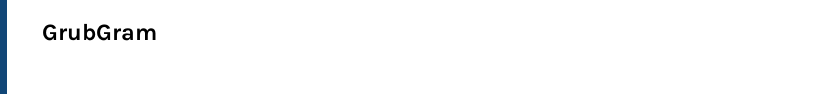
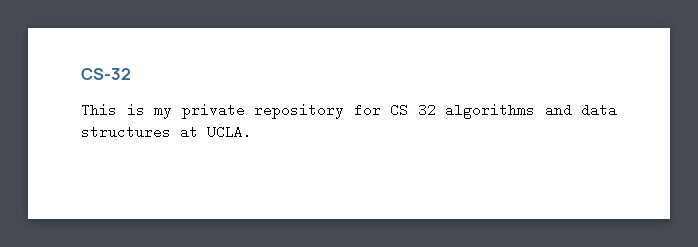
- GrubGram
+ CS-32
+ This is my private repository for CS 32 algorithms and data structures at UCLA.

